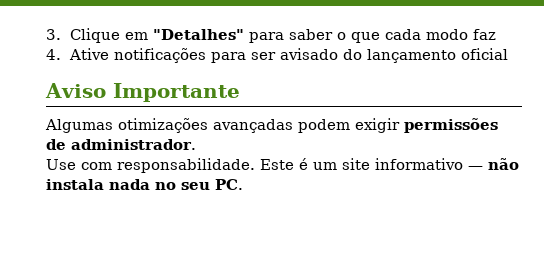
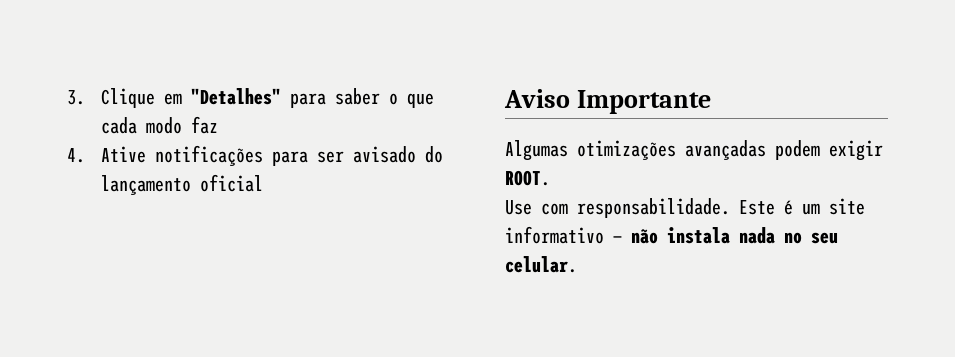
- Algumas otimizações avançadas podem exigir permissões de administrador.
+ Algumas otimizações avançadas podem exigir ROOT.
- Este é um site informativo — não instala nada no seu PC.
+ Este é um site informativo — não instala nada no seu celular.

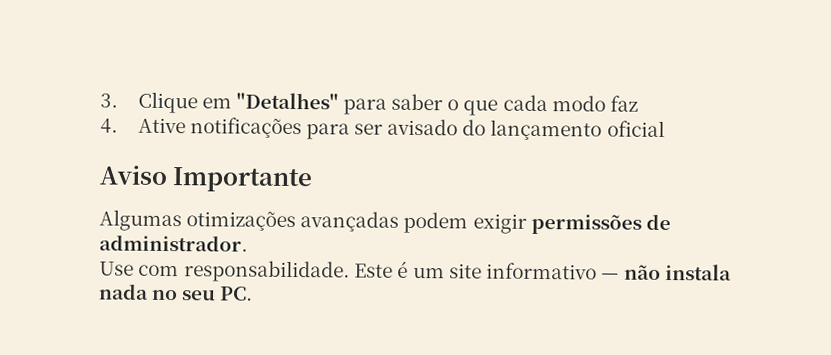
- Algumas otimizações avançadas podem exigir ROOT.
+ Algumas otimizações avançadas podem exigir permissões de administrador.
- Este é um site informativo — não instala nada no seu celular.
+ Este é um site informativo — não instala nada no seu PC.

